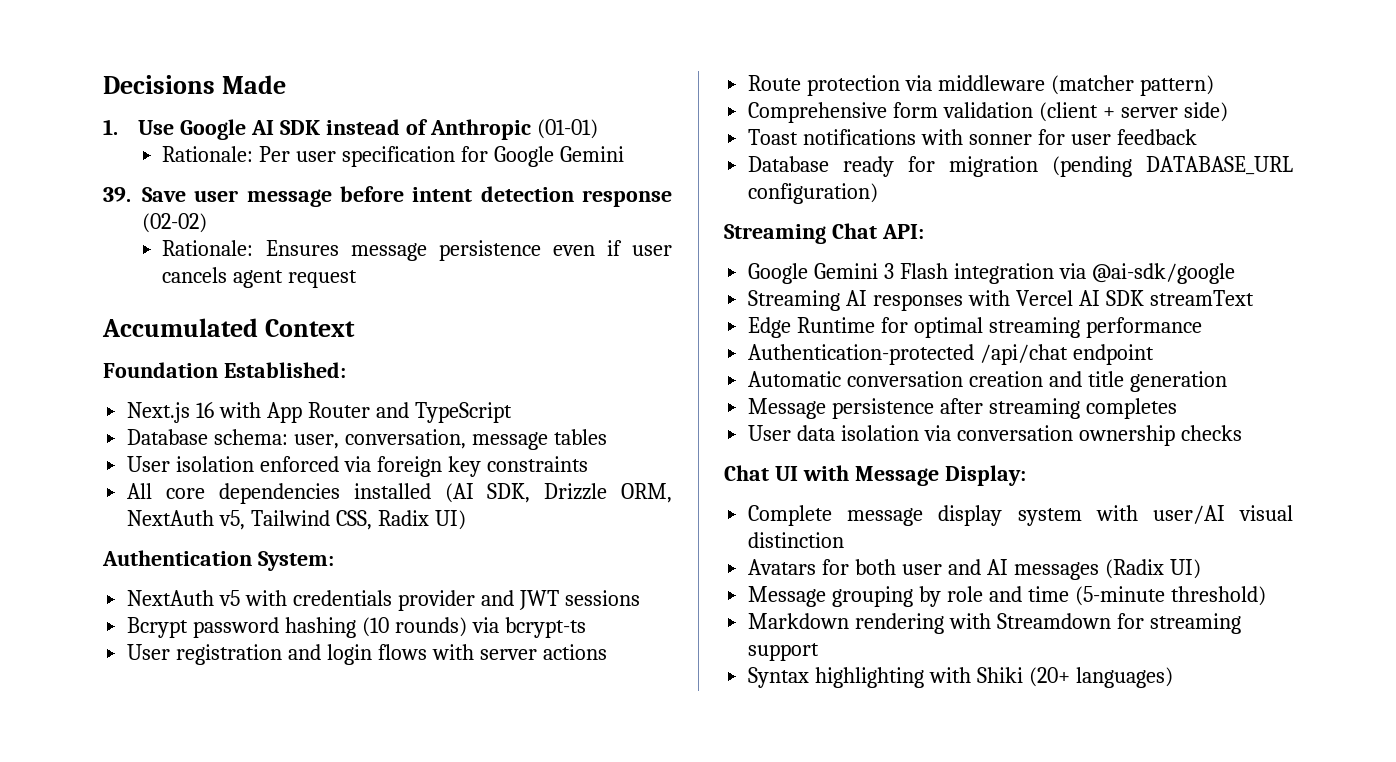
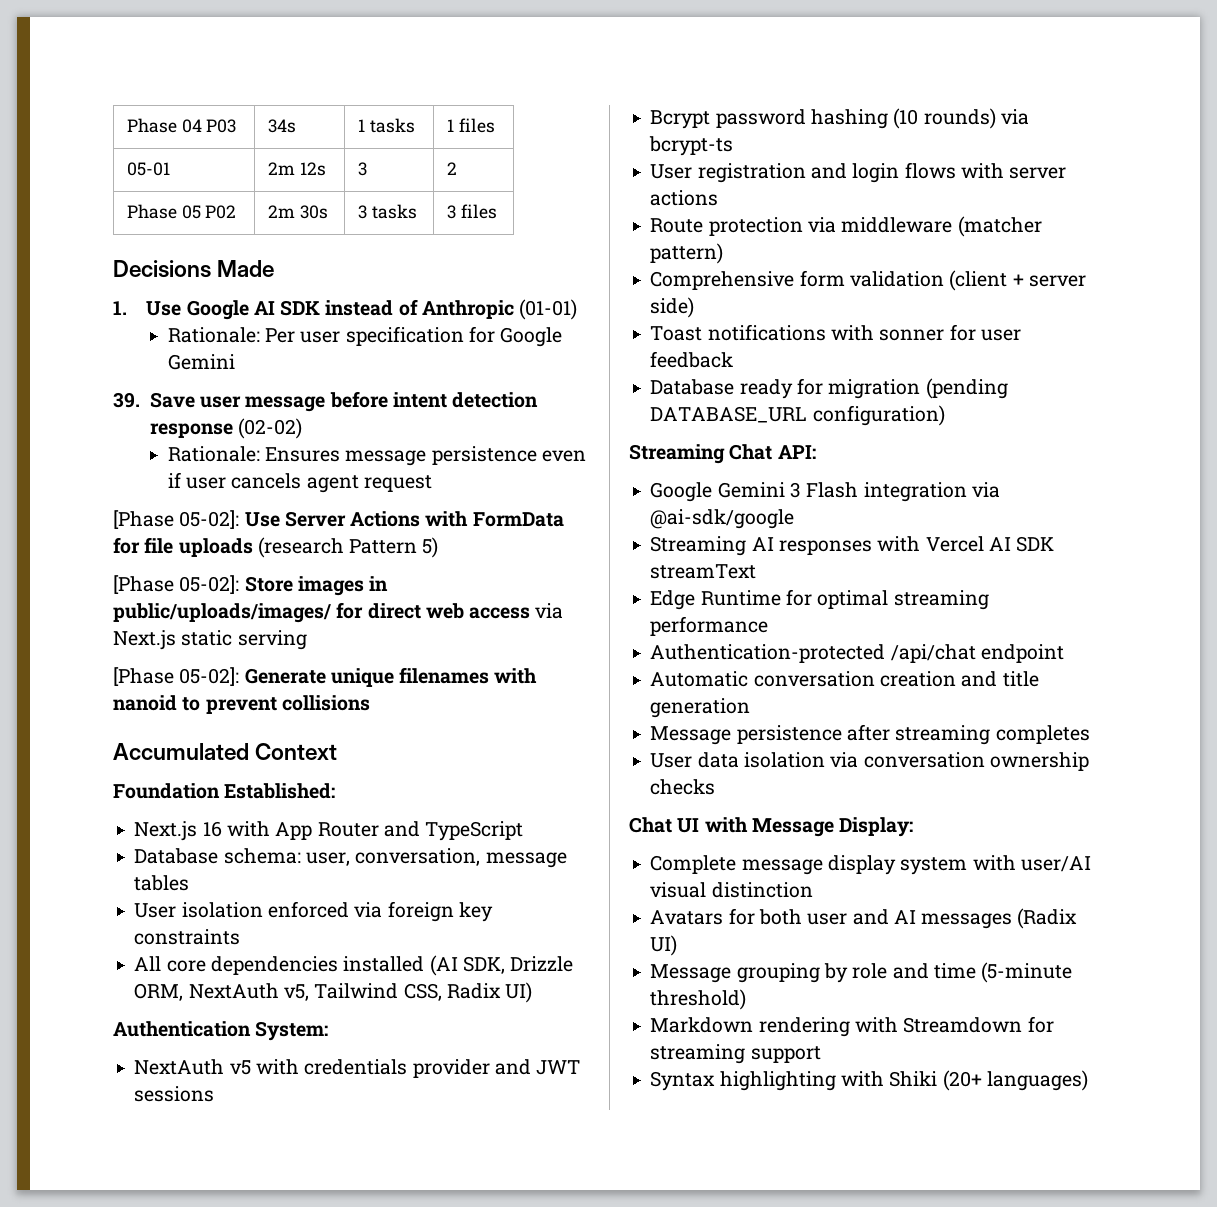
+ Phase 04 P03 | 34s | 1 tasks | 1 files
+ 05-01 | 2m 12s | 3 | 2
+ Phase 05 P02 | 2m 30s | 3 tasks | 3 files
+ [Phase 05-02]: Use Server Actions with FormData for file uploads (research Pattern 5)
+ [Phase 05-02]: Store images in public/uploads/images/ for direct web access via Next.js static serving
+ [Phase 05-02]: Generate unique filenames with nanoid to prevent collisions

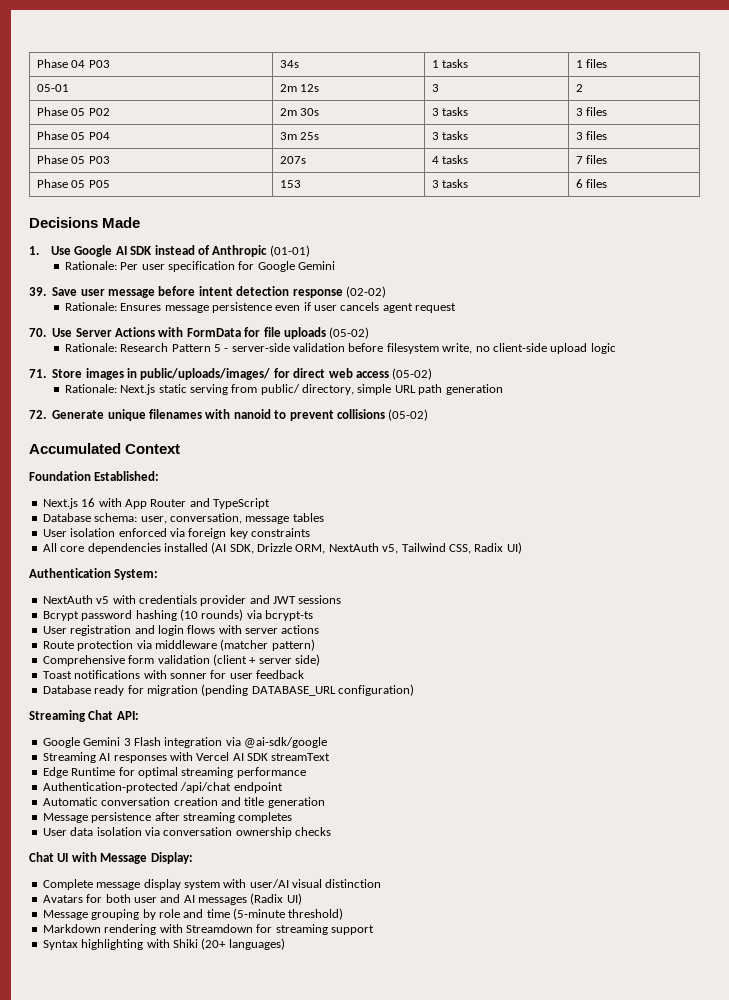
+ Phase 05 P04 | 3m 25s | 3 tasks | 3 files
+ Phase 05 P03 | 207s | 4 tasks | 7 files
+ Phase 05 P05 | 153 | 3 tasks | 6 files
- [Phase 05-02]: Use Server Actions with FormData for file uploads (research Pattern 5)
- [Phase 05-02]: Store images in public/uploads/images/ for direct web access via Next.js static serving
- [Phase 05-02]: Generate unique filenames with nanoid to prevent collisions
+ 70. Use Server Actions with FormData for file uploads (05-02)
+ Rationale: Research Pattern 5 - server-side validation before filesystem write, no client-side upload logic
+ 71. Store images in public/uploads/images/ for direct web access (05-02)
+ Rationale: Next.js static serving from public/ directory, simple URL path generation
+ 72. Generate unique filenames with nanoid to prevent collisions (05-02)

